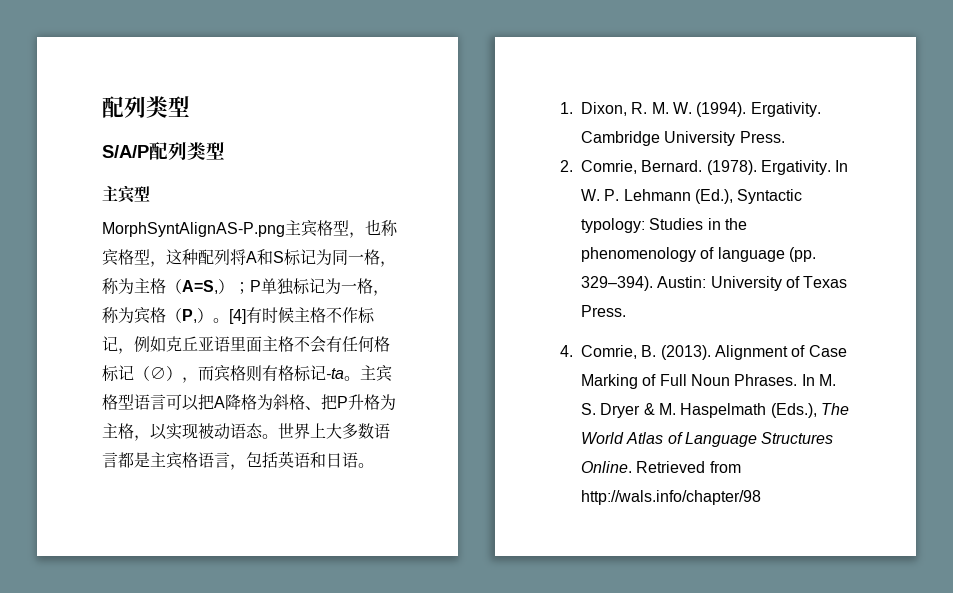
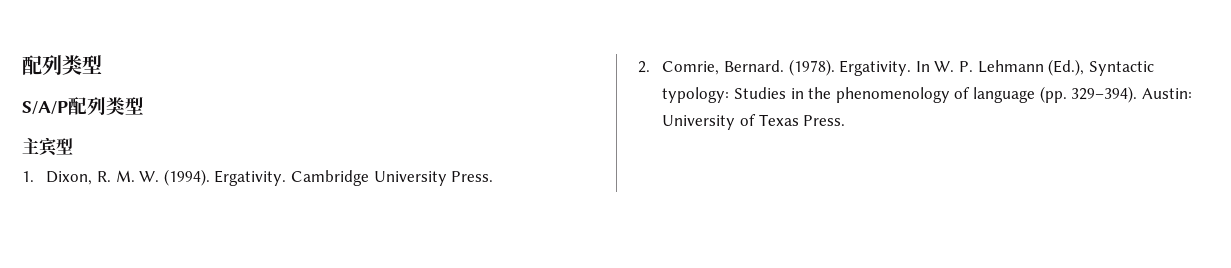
- MorphSyntAlignAS-P.png主宾格型，也称宾格型，这种配列将A和S标记为同一格，称为主格（A=S,）；P单独标记为一格，称为宾格（P,）。[4]有时候主格不作标记，例如克丘亚语里面主格不会有任何格标记（∅），而宾格则有格标记-ta。主宾格型语言可以把A降格为斜格、把P升格为主格，以实现被动语态。世界上大多数语言都是主宾格语言，包括英语和日语。
- 4. Comrie, B. (2013). Alignment of Case Marking of Full Noun Phrases. In M. S. Dryer & M. Haspelmath (Eds.), The World Atlas of Language Structures Online. Retrieved from http://wals.info/chapter/98

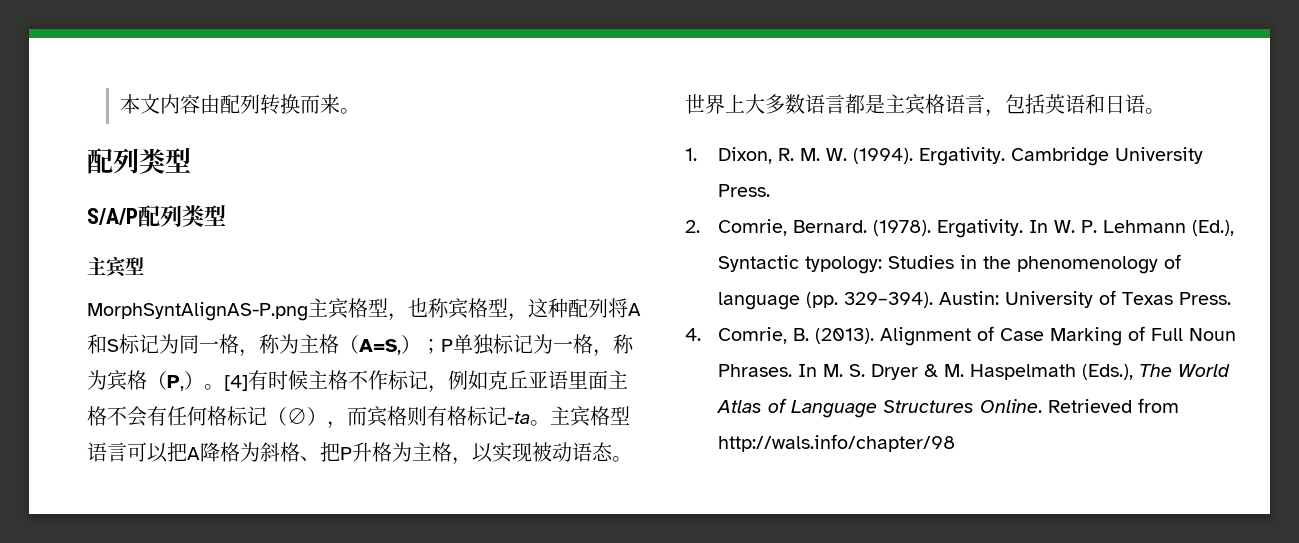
+ 本文内容由配列转换而来。
+ MorphSyntAlignAS-P.png主宾格型，也称宾格型，这种配列将A和S标记为同一格，称为主格（A=S,）；P单独标记为一格，称为宾格（P,）。[4]有时候主格不作标记，例如克丘亚语里面主格不会有任何格标记（∅），而宾格则有格标记-ta。主宾格型语言可以把A降格为斜格、把P升格为主格，以实现被动语态。世界上大多数语言都是主宾格语言，包括英语和日语。
+ 4. Comrie, B. (2013). Alignment of Case Marking of Full Noun Phrases. In M. S. Dryer & M. Haspelmath (Eds.), The World Atlas of Language Structures Online. Retrieved from http://wals.info/chapter/98

